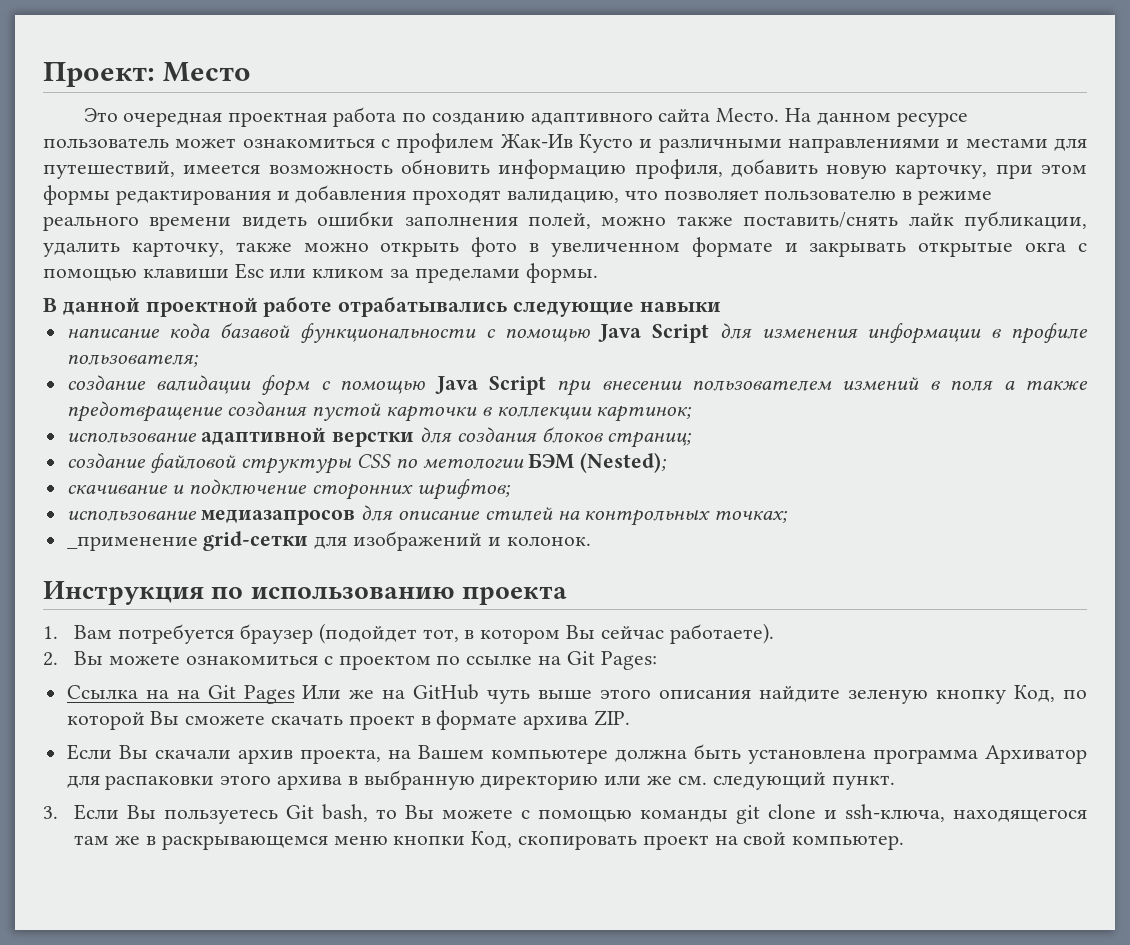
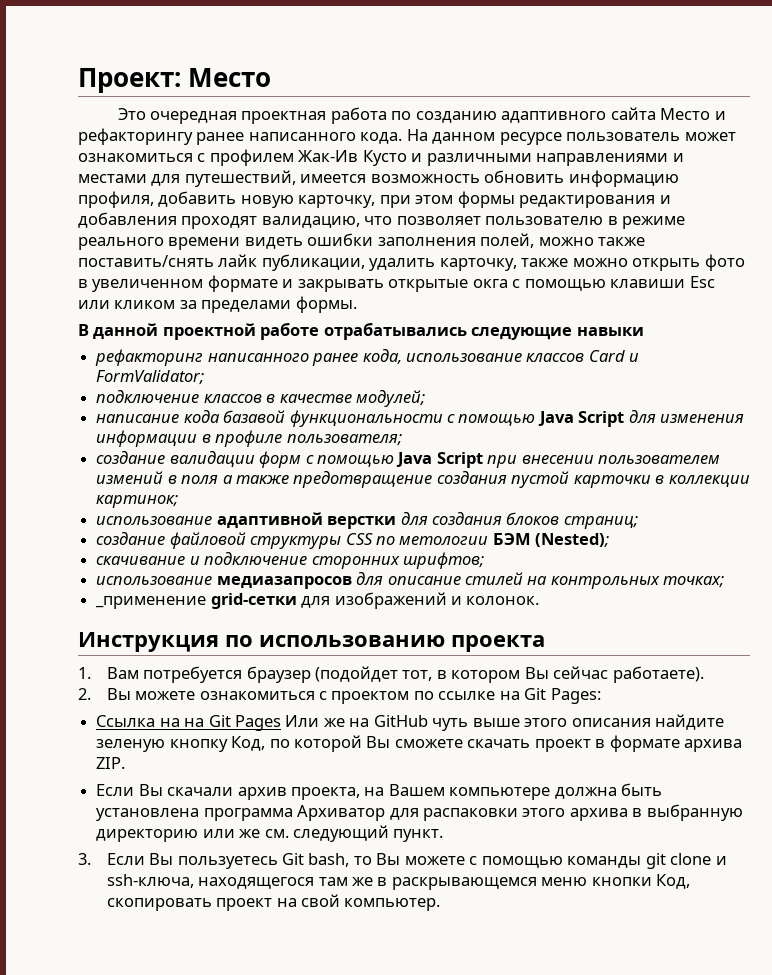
- Это очередная проектная работа по созданию адаптивного сайта Место.
+ Это очередная проектная работа по созданию адаптивного сайта Место и рефакторингу ранее написанного кода.
+ рефакторинг написанного ранее кода, использование классов Card и FormValidator;
+ подключение классов в качестве модулей;

